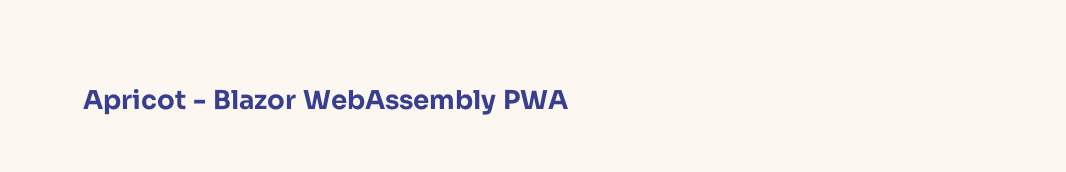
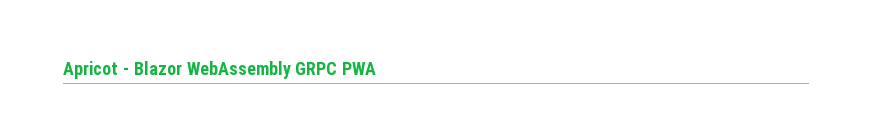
- Apricot - Blazor WebAssembly PWA
+ Apricot - Blazor WebAssembly GRPC PWA

